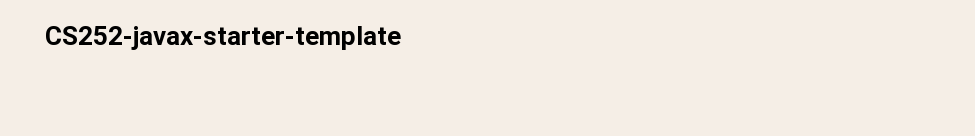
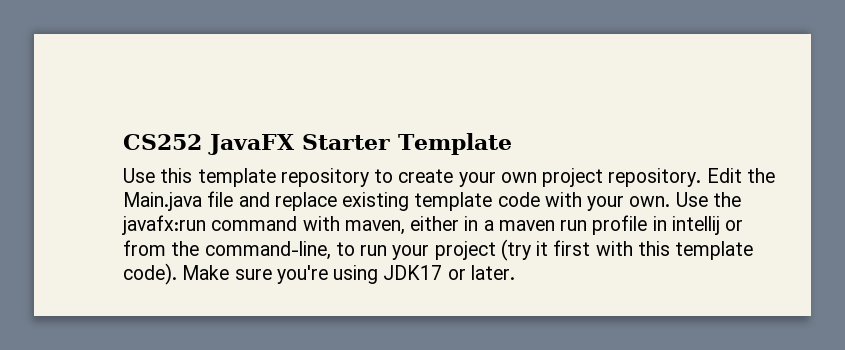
- CS252-javax-starter-template
+ CS252 JavaFX Starter Template
+ Use this template repository to create your own project repository. Edit the Main.java file and replace existing template code with your own. Use the javafx:run command with maven, either in a maven run profile in intellij or from the command-line, to run your project (try it first with this template code). Make sure you're using JDK17 or later.

